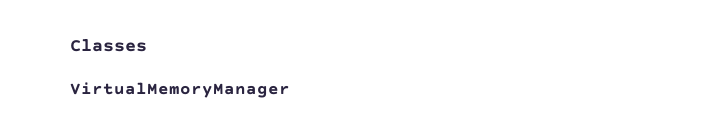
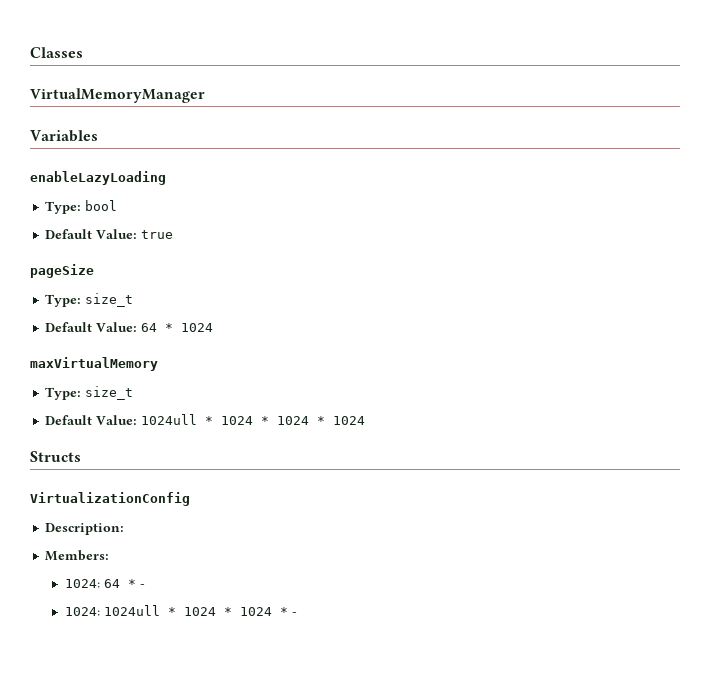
+ Variables
+ enableLazyLoading
+ Type: bool
+ Default Value: true
+ pageSize
+ Type: size_t
+ Default Value: 64 * 1024
+ maxVirtualMemory
+ Type: size_t
+ Default Value: 1024ull * 1024 * 1024 * 1024
+ Structs
+ VirtualizationConfig
+ Description:
+ Members:
+ 1024: 64 * -
+ 1024: 1024ull * 1024 * 1024 * -

